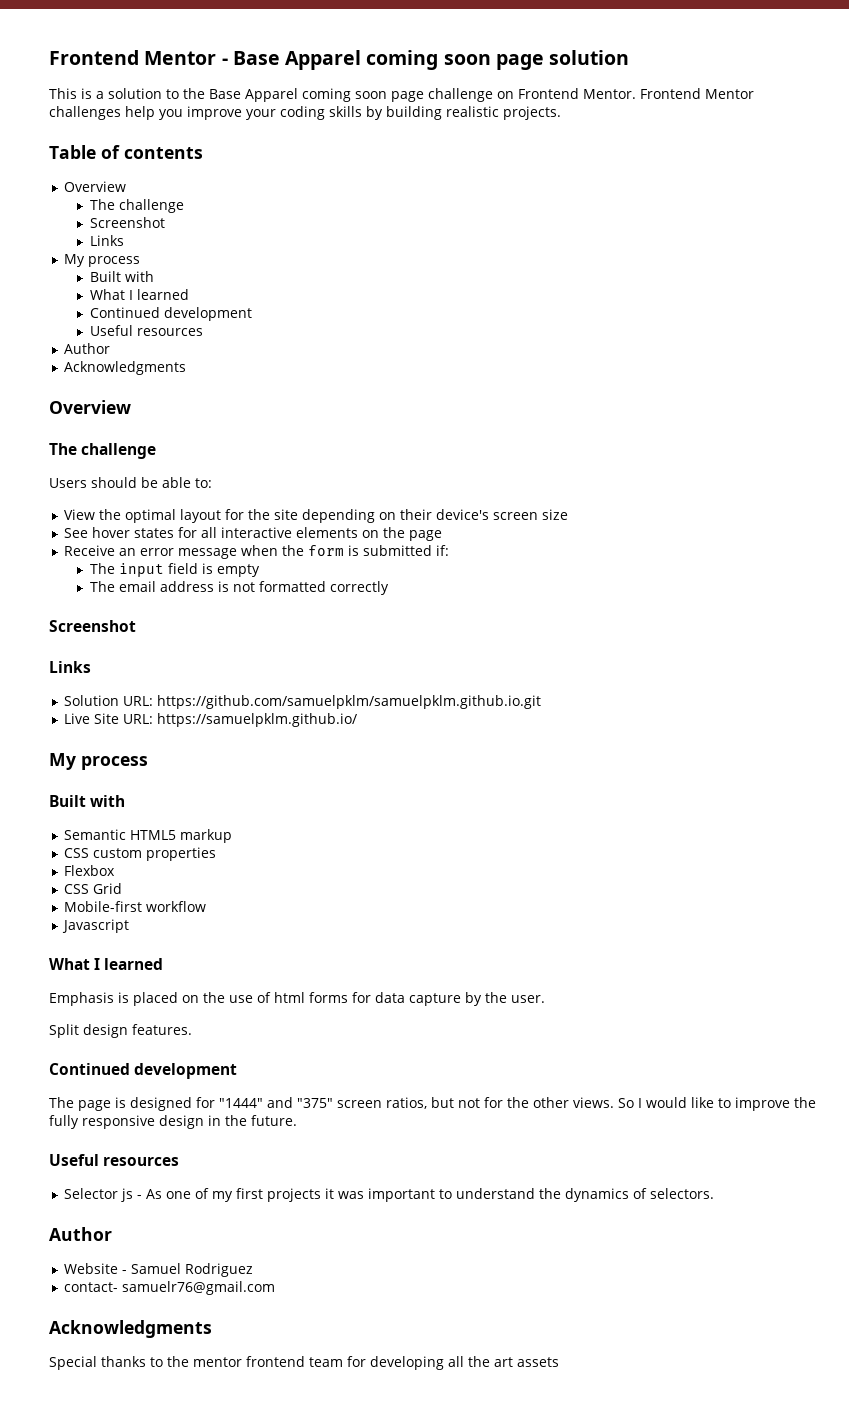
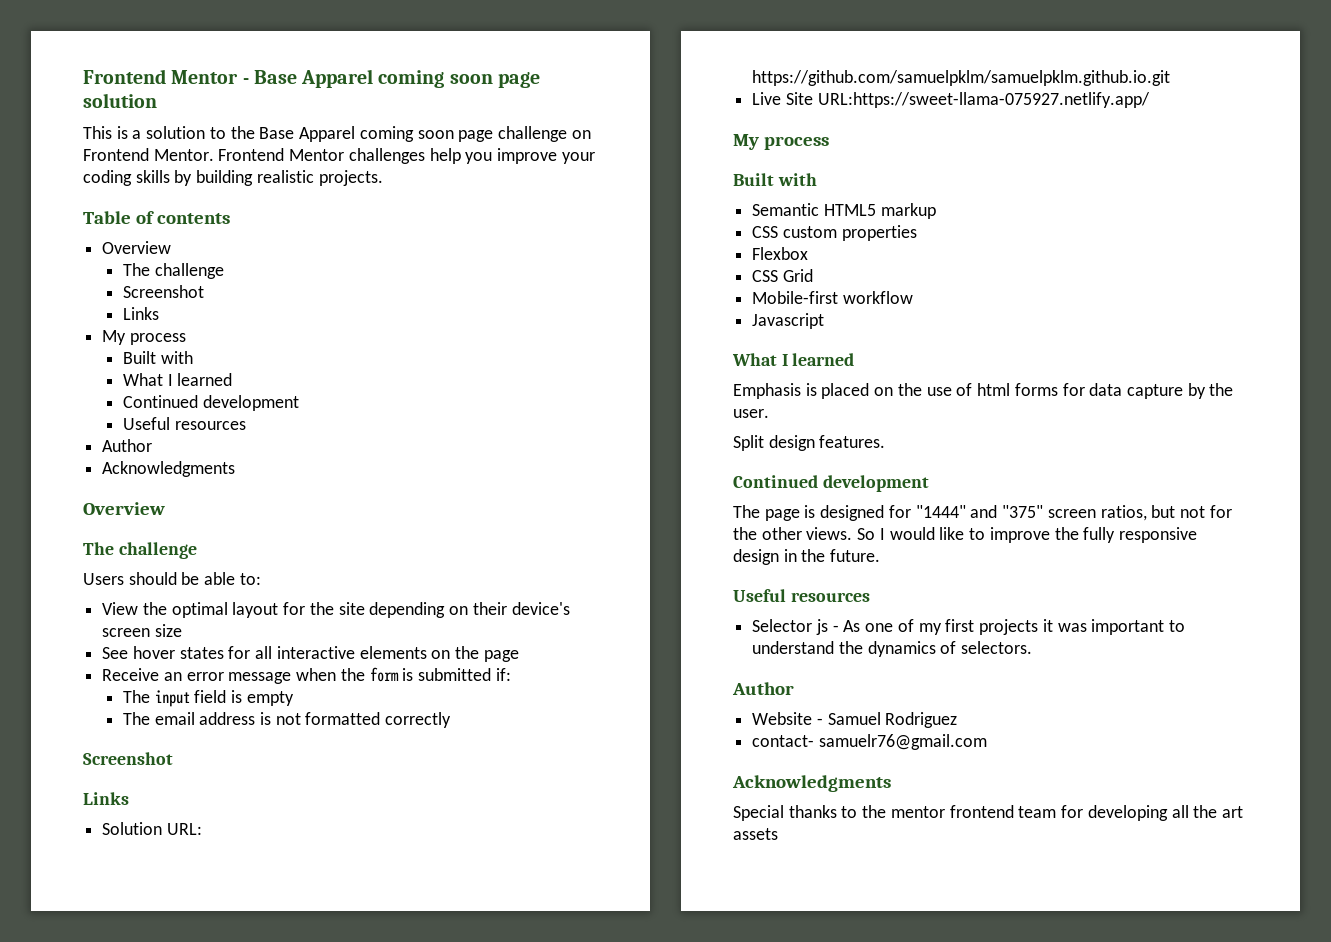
- Live Site URL: https://samuelpklm.github.io/
+ Live Site URL:https://sweet-llama-075927.netlify.app/

